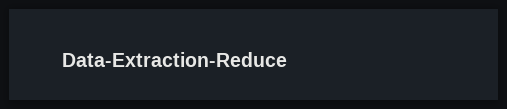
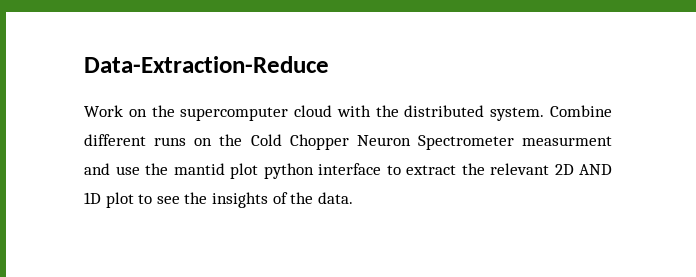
+ Work on the supercomputer cloud with the distributed system. Combine different runs on the Cold Chopper Neuron Spectrometer measurment and use the mantid plot python interface to extract the relevant 2D AND 1D plot to see the insights of the data.

